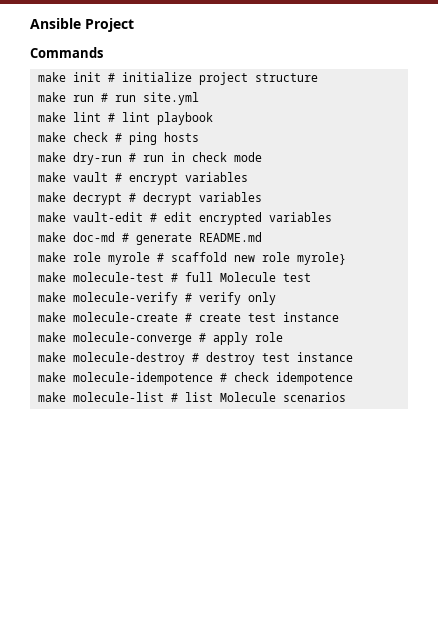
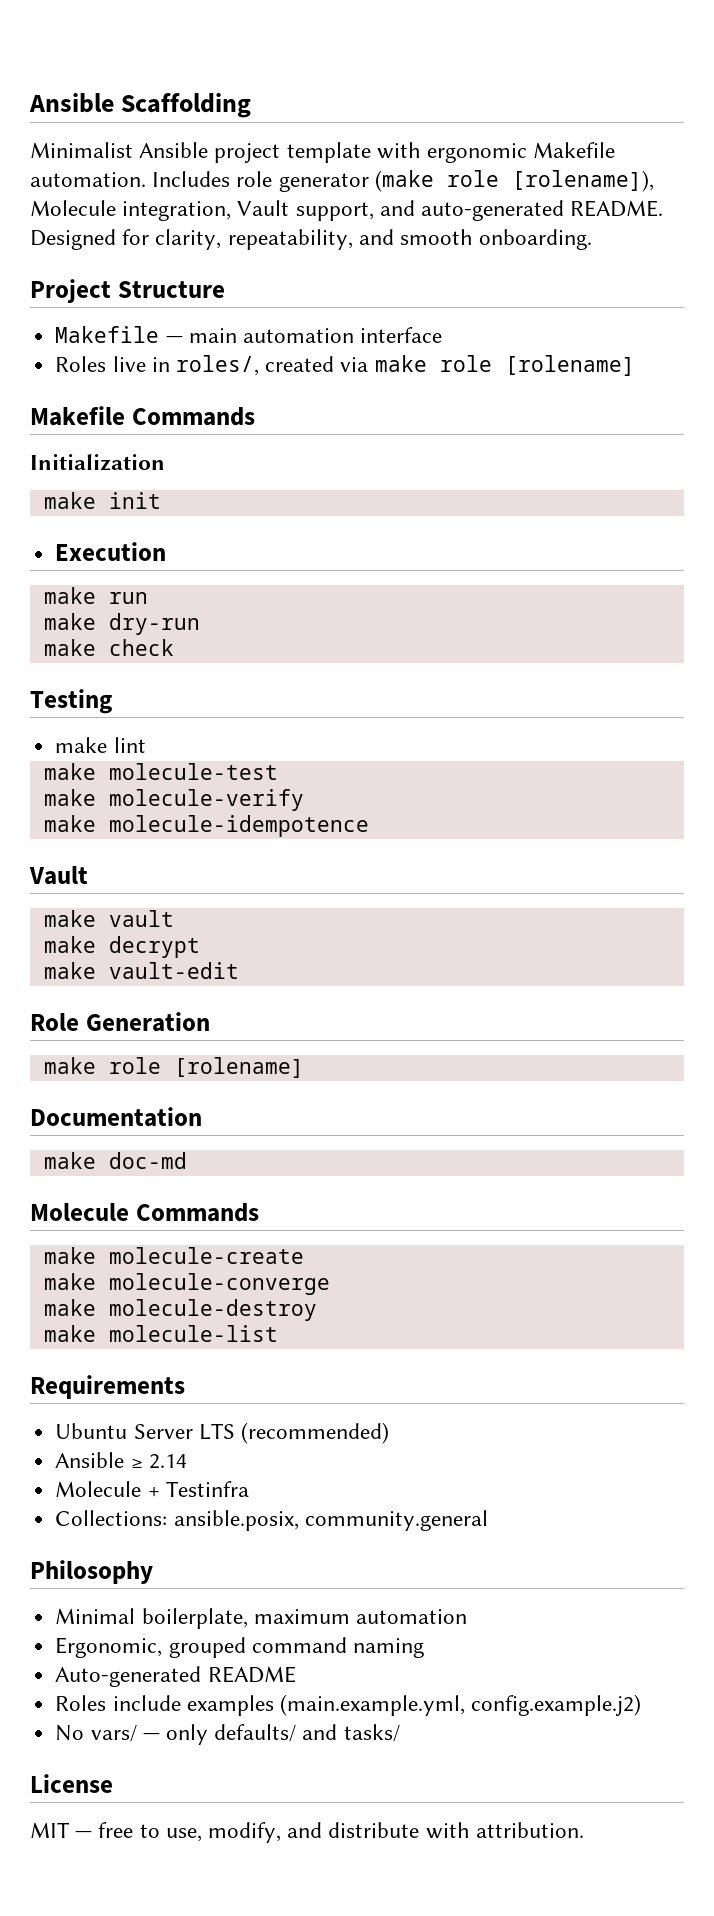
- Ansible Project
- Commands
- make init # initialize project structure
- make run # run site.yml
- make lint # lint playbook
- make check # ping hosts
- make dry-run # run in check mode
- make vault # encrypt variables
- make decrypt # decrypt variables
- make vault-edit # edit encrypted variables
- make doc-md # generate README.md
- make role myrole # scaffold new role myrole}
- make molecule-test # full Molecule test
- make molecule-verify # verify only
- make molecule-create # create test instance
+ Ansible Scaffolding
+ Minimalist Ansible project template with ergonomic Makefile automation. Includes role generator (make role [rolename]), Molecule integration, Vault support, and auto-generated README. Designed for clarity, repeatability, and smooth onboarding.
+ Project Structure
+ Makefile — main automation interface
+ Roles live in roles/, created via make role [rolename]
+ Makefile Commands
+ Initialization
+ make init
+ Execution
+ make run
+ make dry-run
+ make check
+ Testing
+ make lint
+ make molecule-test
+ make molecule-verify
+ make molecule-idempotence
+ Vault
+ make vault
+ make decrypt
+ make vault-edit
+ Role Generation
+ make role [rolename]
+ Documentation
+ make doc-md
+ Molecule Commands
+ make molecule-create
- make molecule-converge # apply role
+ make molecule-converge
- make molecule-destroy # destroy test instance
- make molecule-idempotence # check idempotence
- make molecule-list # list Molecule scenarios
+ make molecule-destroy
+ make molecule-list
+ Requirements
+ Ubuntu Server LTS (recommended)
+ Ansible ≥ 2.14
+ Molecule + Testinfra
+ Collections: ansible.posix, community.general
+ Philosophy
+ Minimal boilerplate, maximum automation
+ Ergonomic, grouped command naming
+ Auto-generated README
+ Roles include examples (main.example.yml, config.example.j2)
+ No vars/ — only defaults/ and tasks/
+ License
+ MIT — free to use, modify, and distribute with attribution.

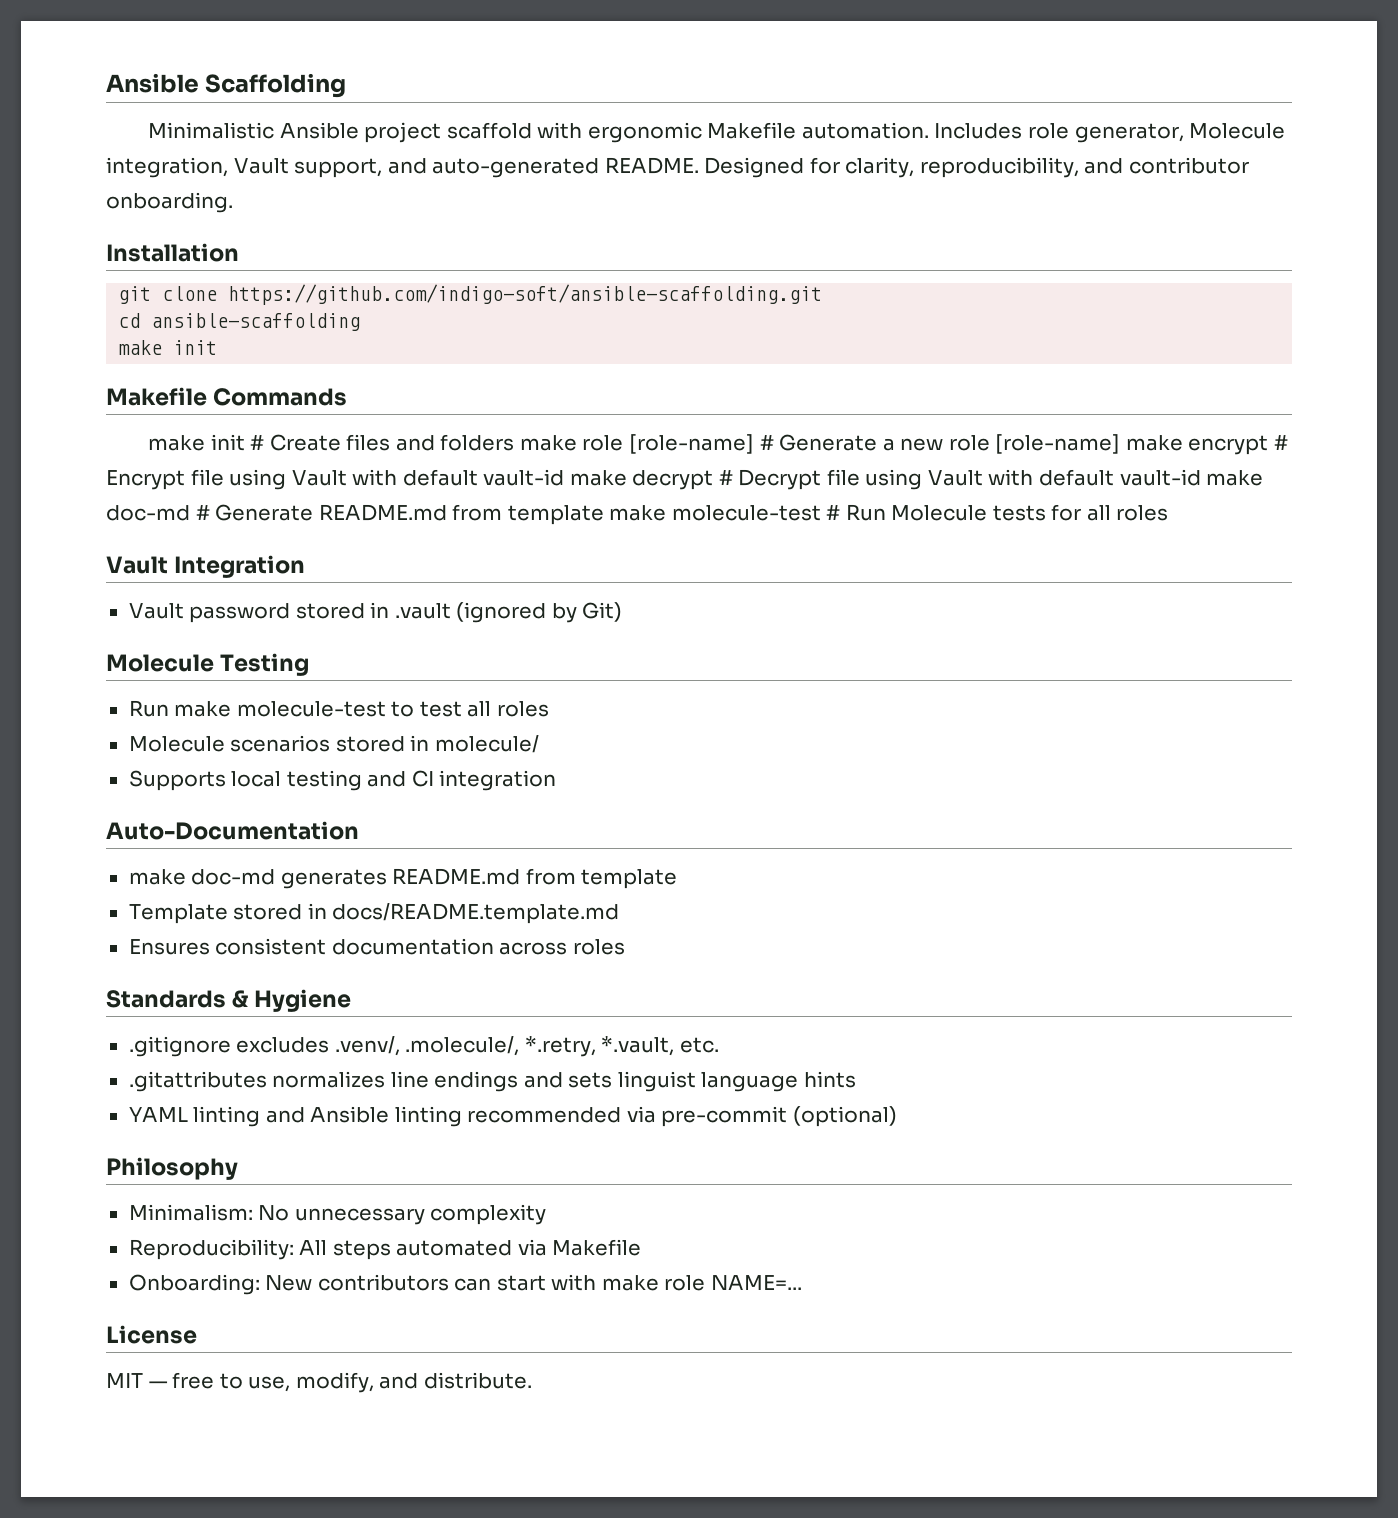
- Minimalist Ansible project template with ergonomic Makefile automation.
+ Minimalistic Ansible project scaffold with ergonomic Makefile automation.
- Includes role generator (make role [rolename]), Molecule integration, Vault support, and auto-generated README.
+ Includes role generator, Molecule integration, Vault support, and auto-generated README.
- Designed for clarity, repeatability, and smooth onboarding.
- Project Structure
- Makefile — main automation interface
- Roles live in roles/, created via make role [rolename]
+ Designed for clarity, reproducibility, and contributor onboarding.
+ Installation
+ git clone https://github.com/indigo-soft/ansible-scaffolding.git
+ cd ansible-scaffolding
+ make init
- Initialization
- make init
- Execution
- make run
- make dry-run
- make check
- Testing
+ make init # Create files and folders make role [role-name] # Generate a new role [role-name] make encrypt # Encrypt file using Vault with default vault-id make decrypt # Decrypt file using Vault with default vault-id make doc-md # Generate README.md from template make molecule-test # Run Molecule tests for all roles
+ Vault Integration
+ Vault password stored in .vault (ignored by Git)
+ Molecule Testing
- make lint
- make molecule-test
- make molecule-verify
- make molecule-idempotence
- Vault
- make vault
- make decrypt
- make vault-edit
- Role Generation
- make role [rolename]
- Documentation
- make doc-md
- Molecule Commands
- make molecule-create
- make molecule-converge
- make molecule-destroy
- make molecule-list
- Requirements
- Ubuntu Server LTS (recommended)
- Ansible ≥ 2.14
- Molecule + Testinfra
- Collections: ansible.posix, community.general
+ Run make molecule-test to test all roles
+ Molecule scenarios stored in molecule/
+ Supports local testing and CI integration
+ Auto-Documentation
+ make doc-md generates README.md from template
+ Template stored in docs/README.template.md
+ Ensures consistent documentation across roles
+ Standards & Hygiene
+ .gitignore excludes .venv/, .molecule/, *.retry, *.vault, etc.
+ .gitattributes normalizes line endings and sets linguist language hints
+ YAML linting and Ansible linting recommended via pre-commit (optional)
  Philosophy
- Minimal boilerplate, maximum automation
- Ergonomic, grouped command naming
- Auto-generated README
- Roles include examples (main.example.yml, config.example.j2)
- No vars/ — only defaults/ and tasks/
+ Minimalism: No unnecessary complexity
+ Reproducibility: All steps automated via Makefile
+ Onboarding: New contributors can start with make role NAME=...
- MIT — free to use, modify, and distribute with attribution.
+ MIT — free to use, modify, and distribute.

